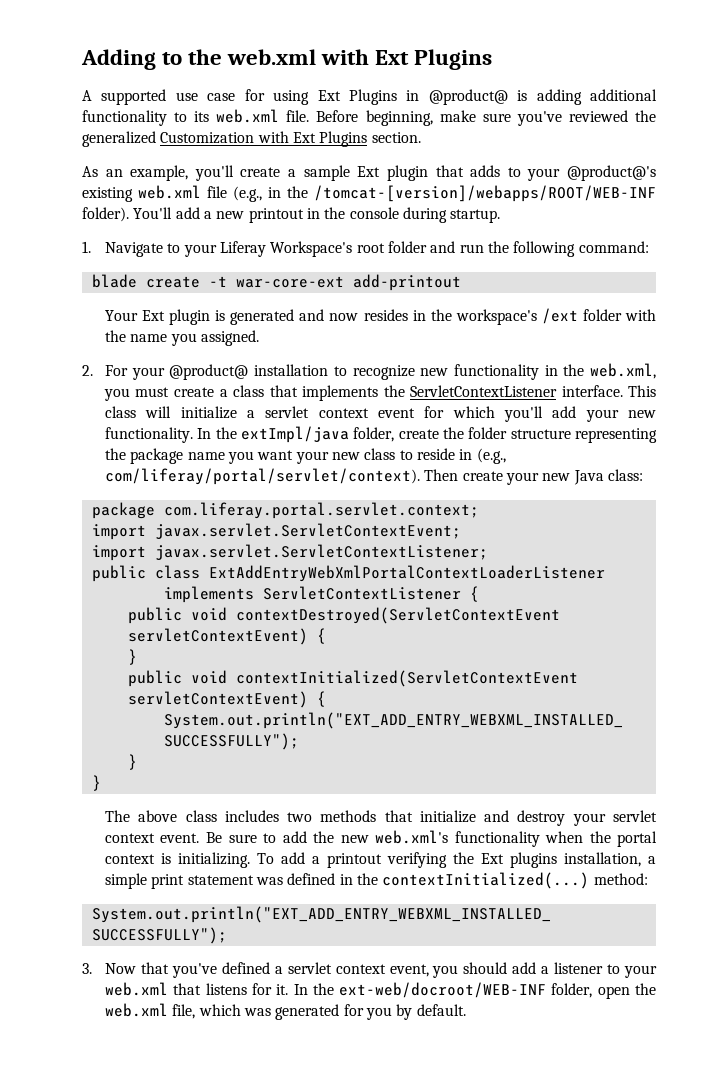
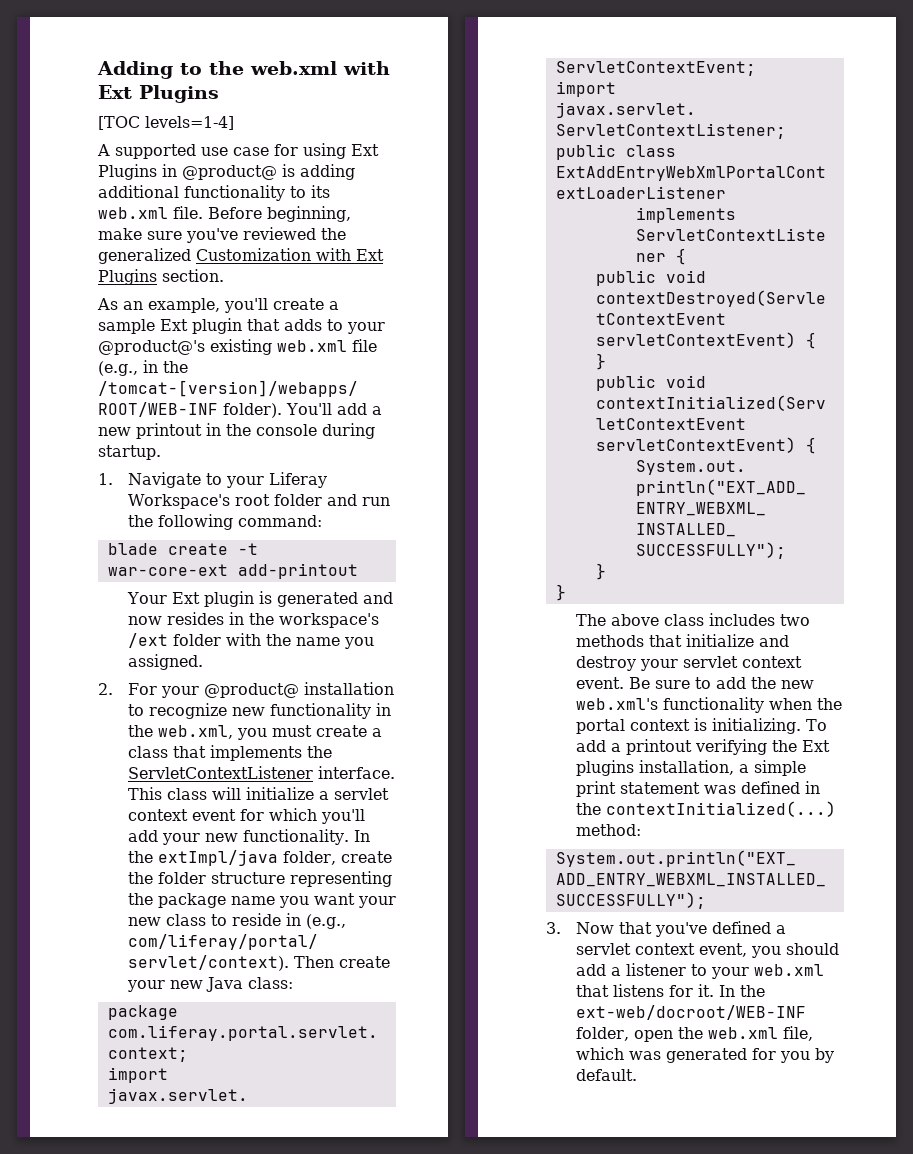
+ [TOC levels=1-4]

